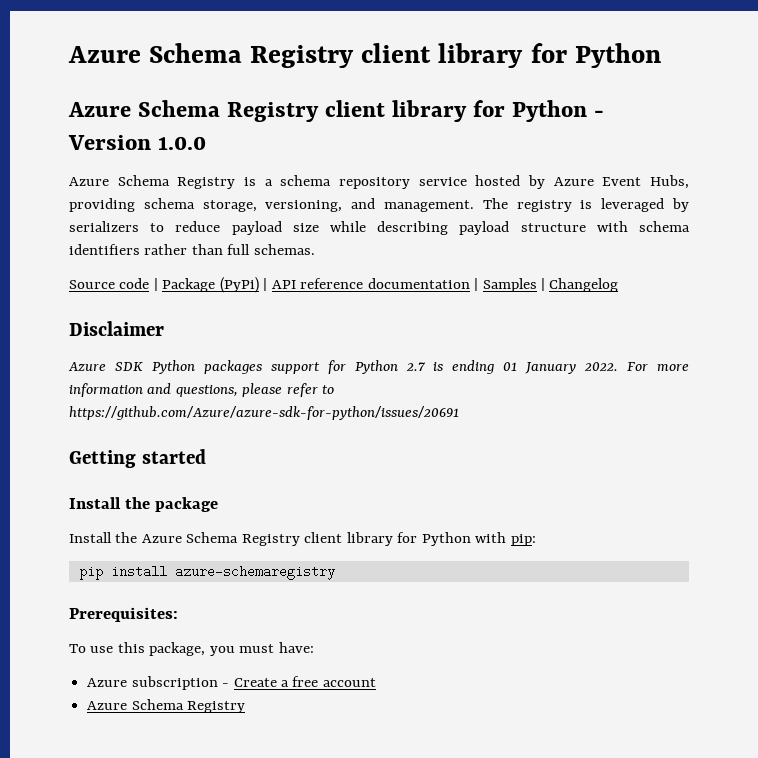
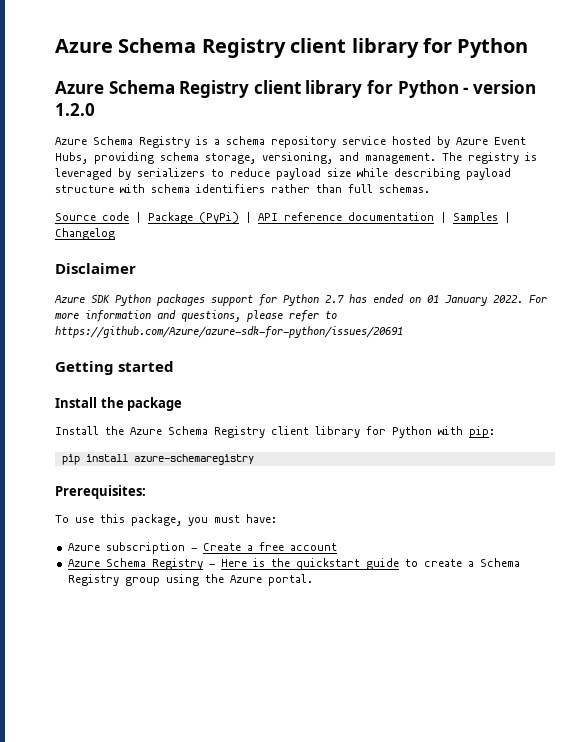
- Azure Schema Registry client library for Python - Version 1.0.0
+ Azure Schema Registry client library for Python - version 1.2.0
- Azure SDK Python packages support for Python 2.7 is ending 01 January 2022.
+ Azure SDK Python packages support for Python 2.7 has ended on 01 January 2022.
  Azure subscription - Create a free account
- Azure Schema Registry
+ Azure Schema Registry - Here is the quickstart guide to create a Schema Registry group using the Azure portal.

